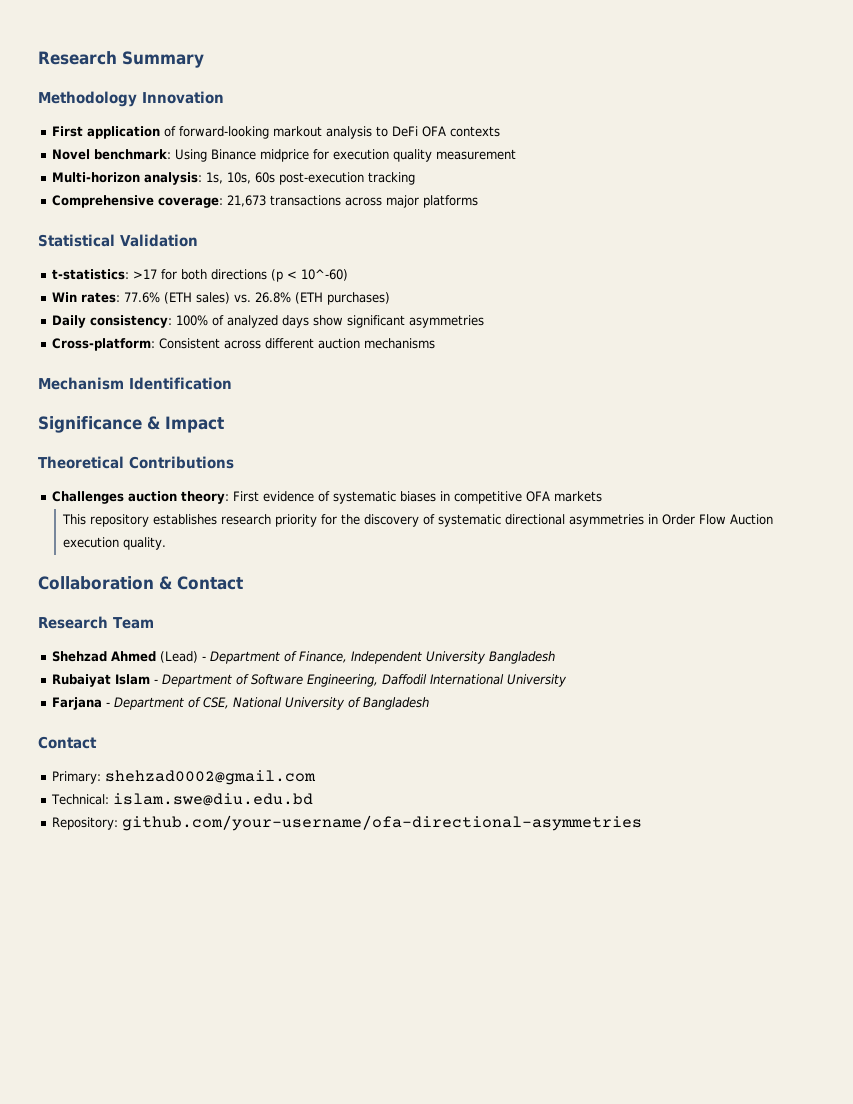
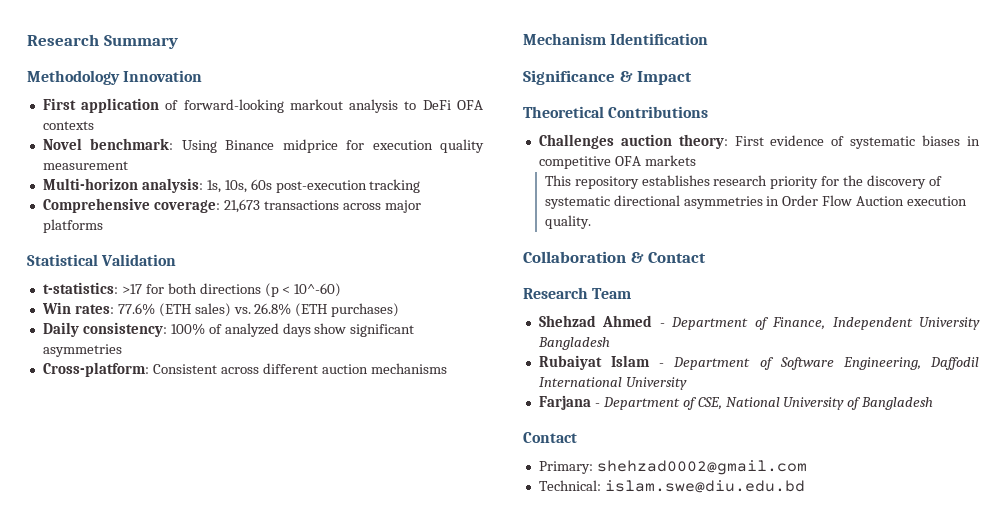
- Shehzad Ahmed (Lead) - Department of Finance, Independent University Bangladesh
+ Shehzad Ahmed - Department of Finance, Independent University Bangladesh
- Repository: github.com/your-username/ofa-directional-asymmetries

